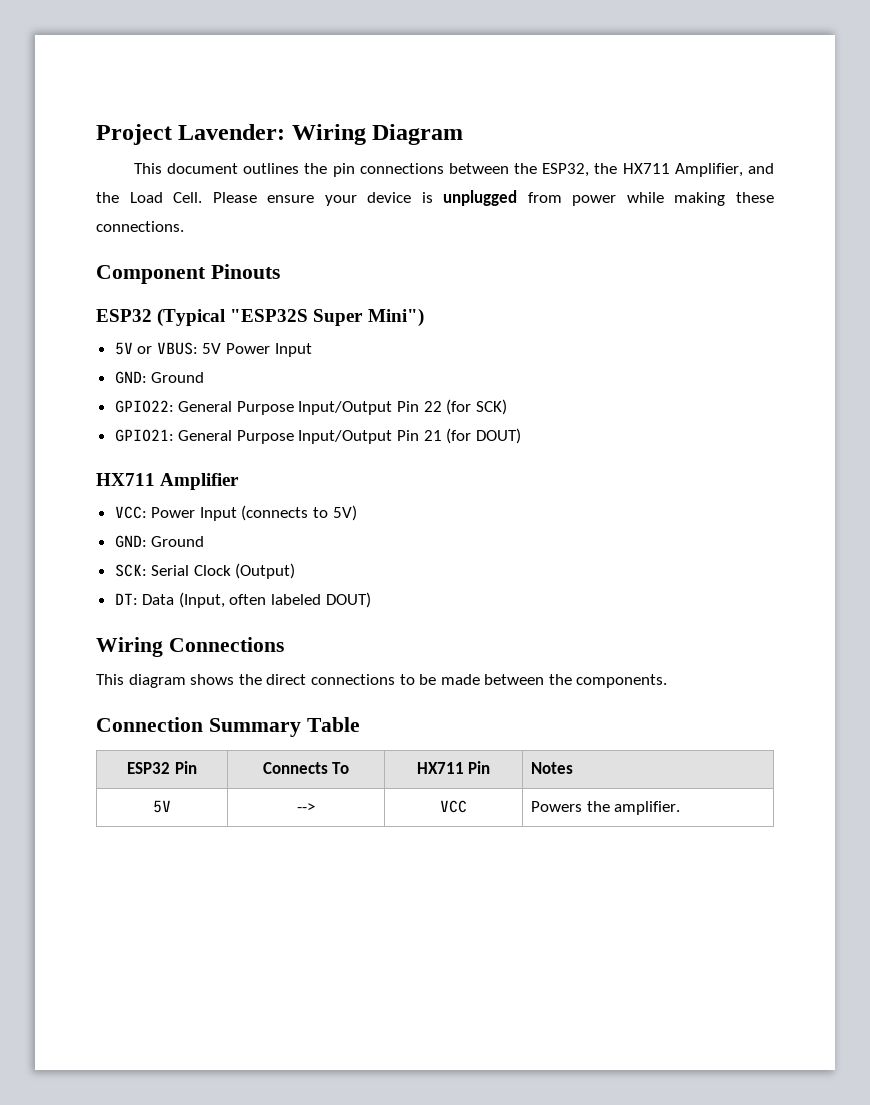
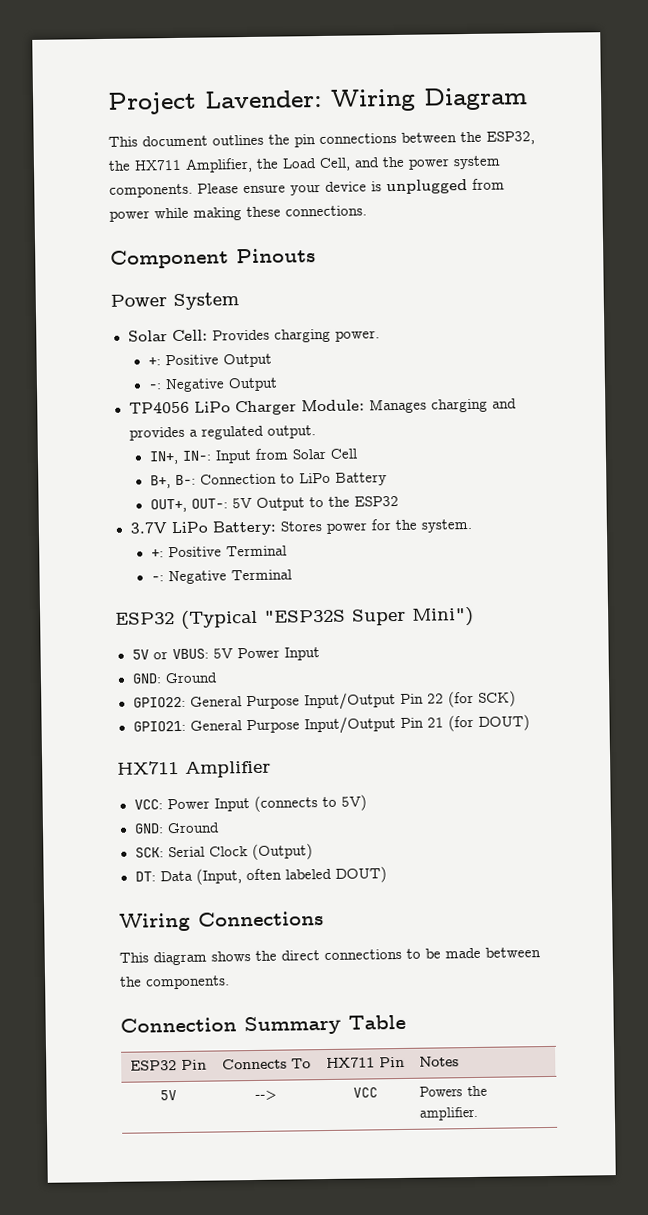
- This document outlines the pin connections between the ESP32, the HX711 Amplifier, and the Load Cell.
+ This document outlines the pin connections between the ESP32, the HX711 Amplifier, the Load Cell, and the power system components.
+ Power System
+ Solar Cell: Provides charging power.
+ +: Positive Output
+ -: Negative Output
+ TP4056 LiPo Charger Module: Manages charging and provides a regulated output.
+ IN+, IN-: Input from Solar Cell
+ B+, B-: Connection to LiPo Battery
+ OUT+, OUT-: 5V Output to the ESP32
+ 3.7V LiPo Battery: Stores power for the system.
+ +: Positive Terminal
+ -: Negative Terminal

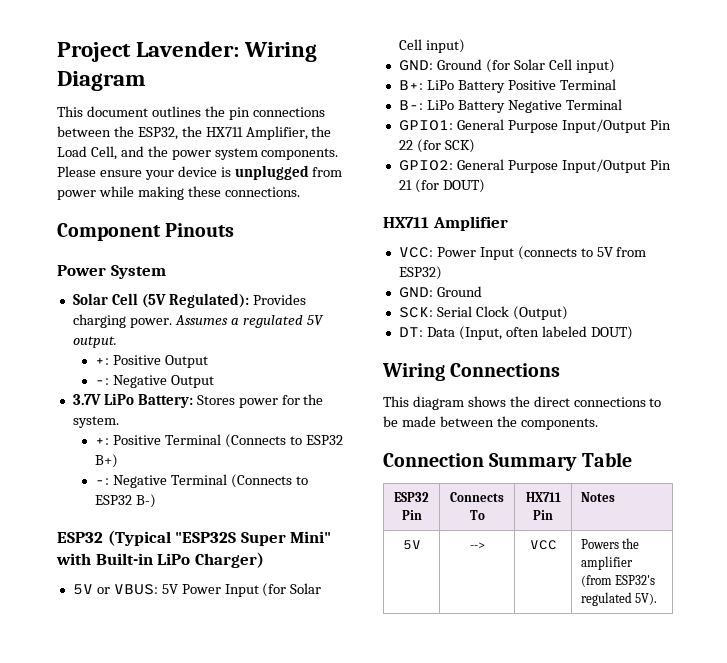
- Solar Cell: Provides charging power.
+ Solar Cell (5V Regulated): Provides charging power. Assumes a regulated 5V output.
- TP4056 LiPo Charger Module: Manages charging and provides a regulated output.
- IN+, IN-: Input from Solar Cell
- B+, B-: Connection to LiPo Battery
- OUT+, OUT-: 5V Output to the ESP32
- +: Positive Terminal
+ +: Positive Terminal (Connects to ESP32 B+)
- -: Negative Terminal
+ -: Negative Terminal (Connects to ESP32 B-)
- ESP32 (Typical "ESP32S Super Mini")
+ ESP32 (Typical "ESP32S Super Mini" with Built-in LiPo Charger)
- 5V or VBUS: 5V Power Input
- GND: Ground
- GPIO22: General Purpose Input/Output Pin 22 (for SCK)
+ 5V or VBUS: 5V Power Input (for Solar Cell input)
+ GND: Ground (for Solar Cell input)
+ B+: LiPo Battery Positive Terminal
+ B-: LiPo Battery Negative Terminal
+ GPIO1: General Purpose Input/Output Pin 22 (for SCK)
- GPIO21: General Purpose Input/Output Pin 21 (for DOUT)
+ GPIO2: General Purpose Input/Output Pin 21 (for DOUT)
- VCC: Power Input (connects to 5V)
+ VCC: Power Input (connects to 5V from ESP32)
- 5V | --> | VCC | Powers the amplifier.
+ 5V | --> | VCC | Powers the amplifier (from ESP32's regulated 5V).

